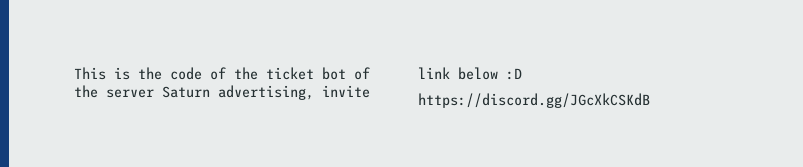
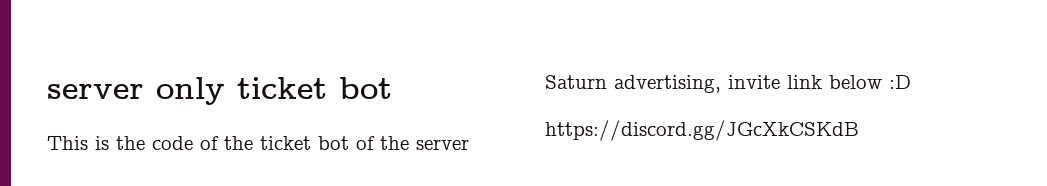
+ server only ticket bot

